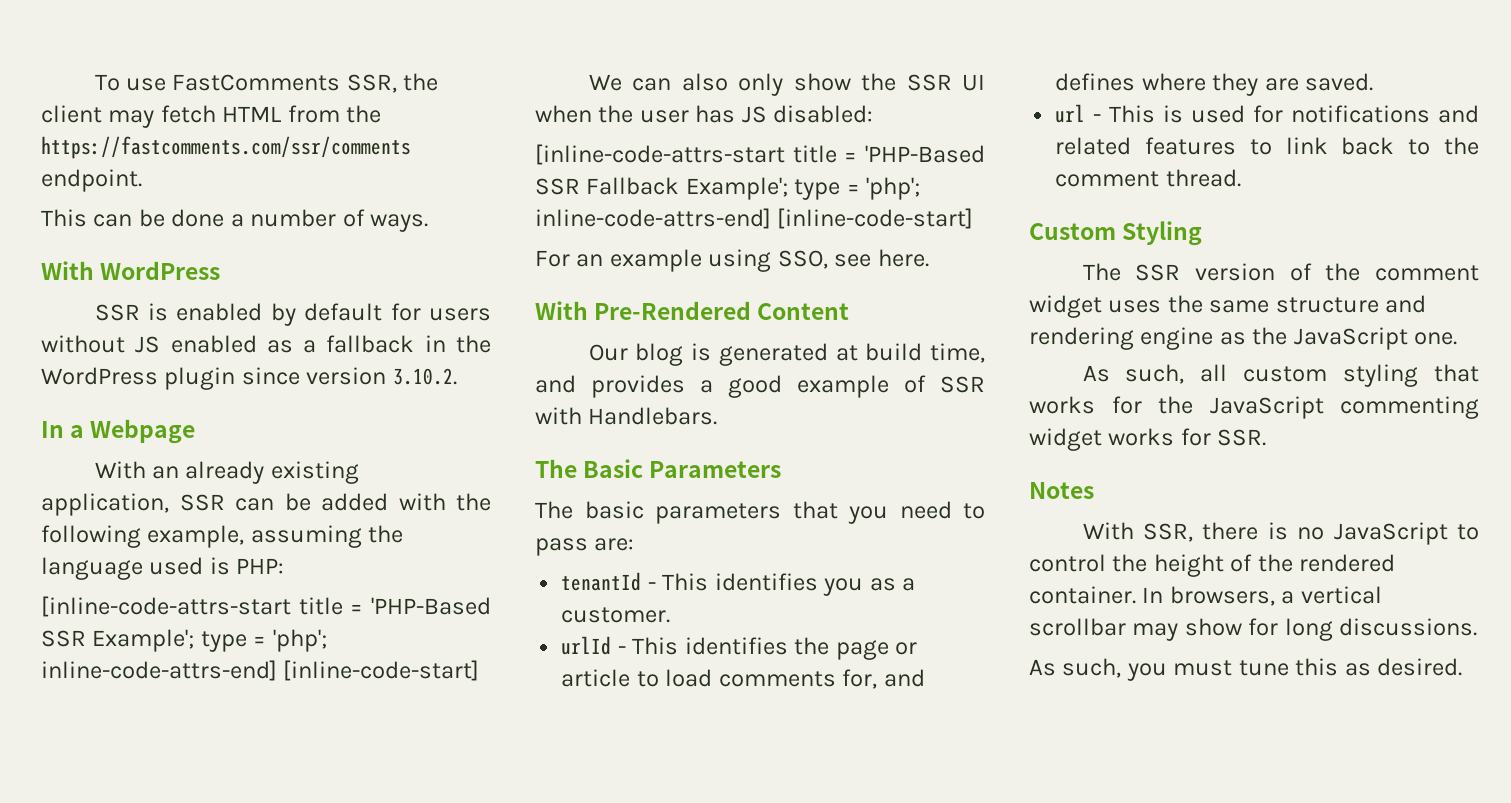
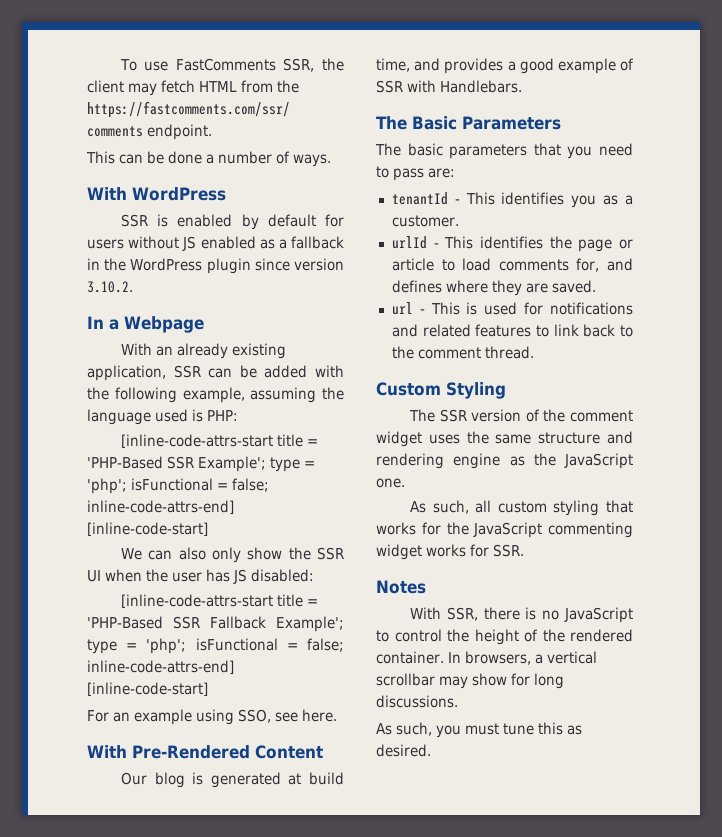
- [inline-code-attrs-start title = 'PHP-Based SSR Example'; type = 'php'; inline-code-attrs-end] [inline-code-start]
+ [inline-code-attrs-start title = 'PHP-Based SSR Example'; type = 'php'; isFunctional = false; inline-code-attrs-end] [inline-code-start]
- [inline-code-attrs-start title = 'PHP-Based SSR Fallback Example'; type = 'php'; inline-code-attrs-end] [inline-code-start]
+ [inline-code-attrs-start title = 'PHP-Based SSR Fallback Example'; type = 'php'; isFunctional = false; inline-code-attrs-end] [inline-code-start]

